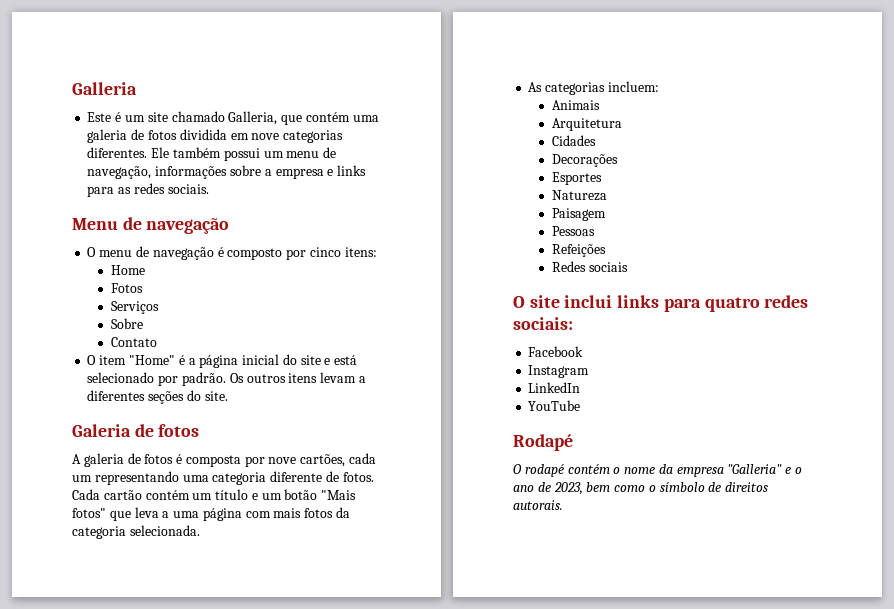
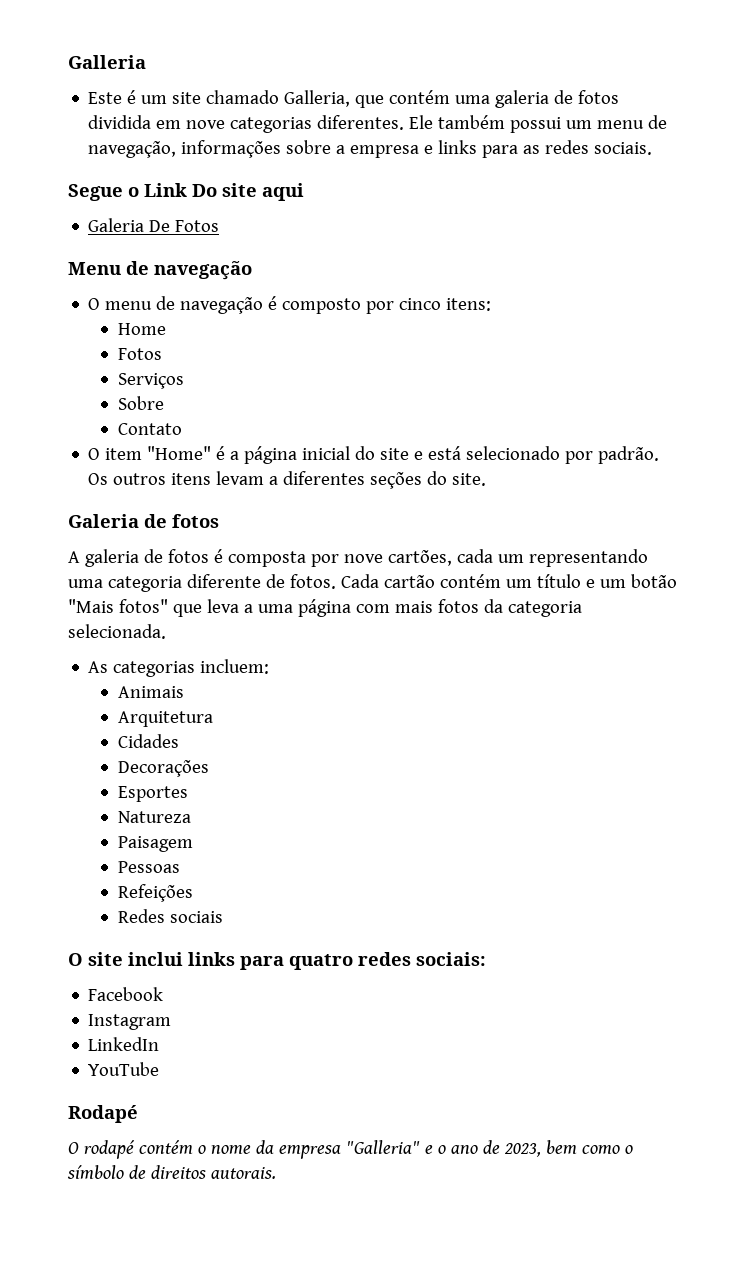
+ Segue o Link Do site aqui
+ Galeria De Fotos

